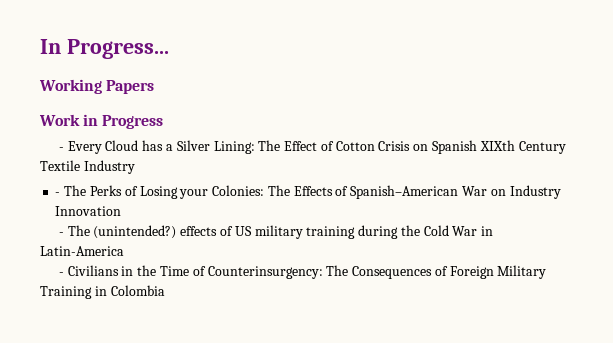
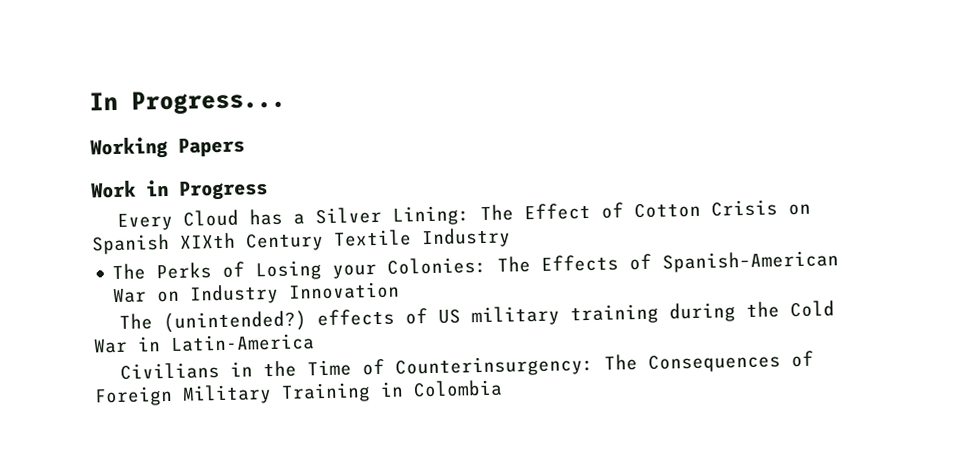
- - Every Cloud has a Silver Lining: The Effect of Cotton Crisis on Spanish XIXth Century Textile Industry
+ Every Cloud has a Silver Lining: The Effect of Cotton Crisis on Spanish XIXth Century Textile Industry
- - The Perks of Losing your Colonies: The Effects of Spanish–American War on Industry Innovation
+ The Perks of Losing your Colonies: The Effects of Spanish–American War on Industry Innovation
- - The (unintended?) effects of US military training during the Cold War in Latin-America
+ The (unintended?) effects of US military training during the Cold War in Latin-America
- - Civilians in the Time of Counterinsurgency: The Consequences of Foreign Military Training in Colombia
+ Civilians in the Time of Counterinsurgency: The Consequences of Foreign Military Training in Colombia

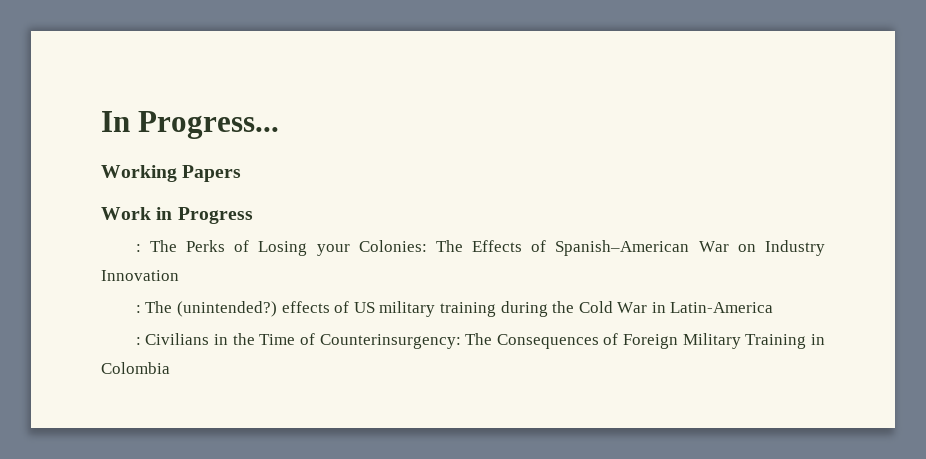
- Every Cloud has a Silver Lining: The Effect of Cotton Crisis on Spanish XIXth Century Textile Industry
- The Perks of Losing your Colonies: The Effects of Spanish–American War on Industry Innovation
+ : The Perks of Losing your Colonies: The Effects of Spanish–American War on Industry Innovation
- The (unintended?) effects of US military training during the Cold War in Latin-America
+ : The (unintended?) effects of US military training during the Cold War in Latin-America
- Civilians in the Time of Counterinsurgency: The Consequences of Foreign Military Training in Colombia
+ : Civilians in the Time of Counterinsurgency: The Consequences of Foreign Military Training in Colombia

